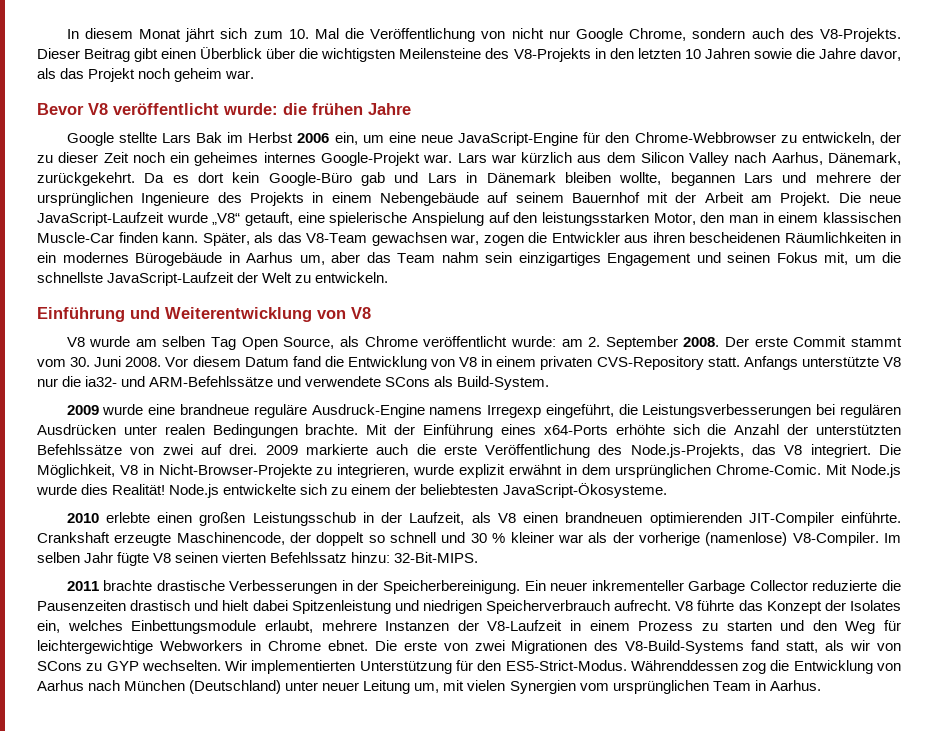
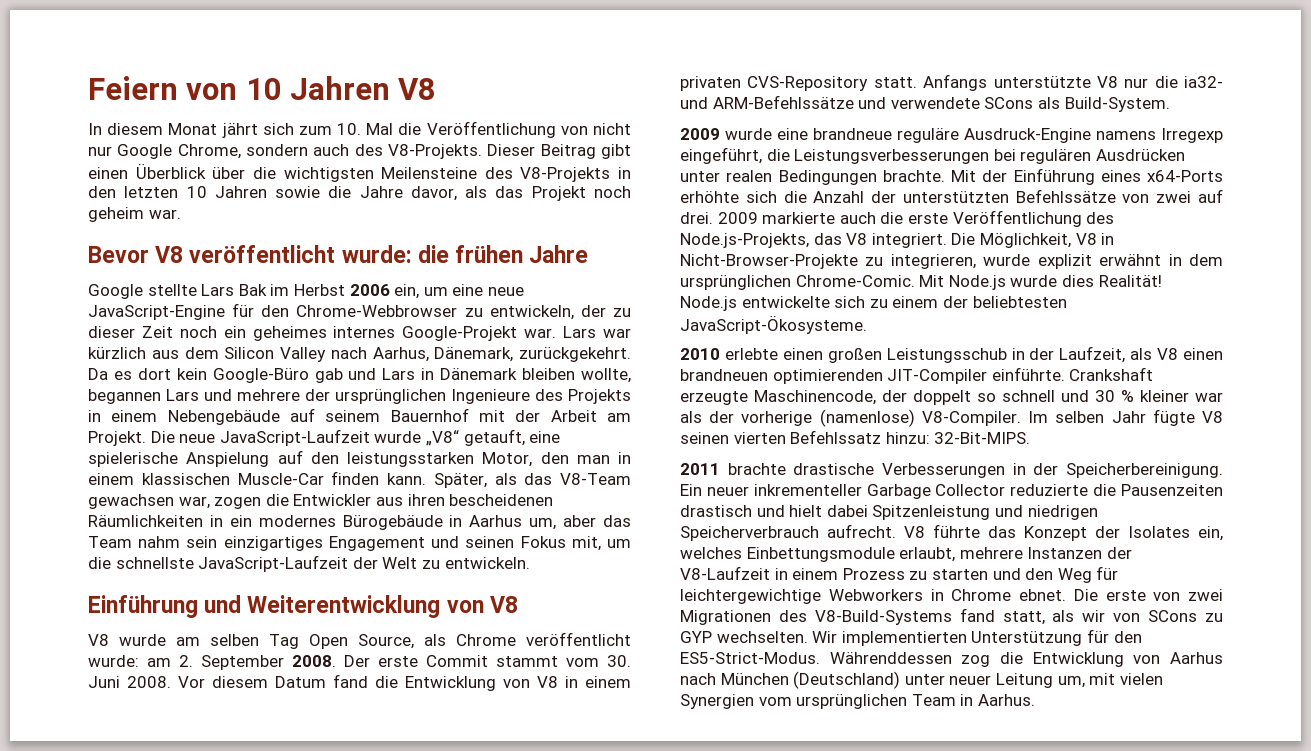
+ Feiern von 10 Jahren V8

